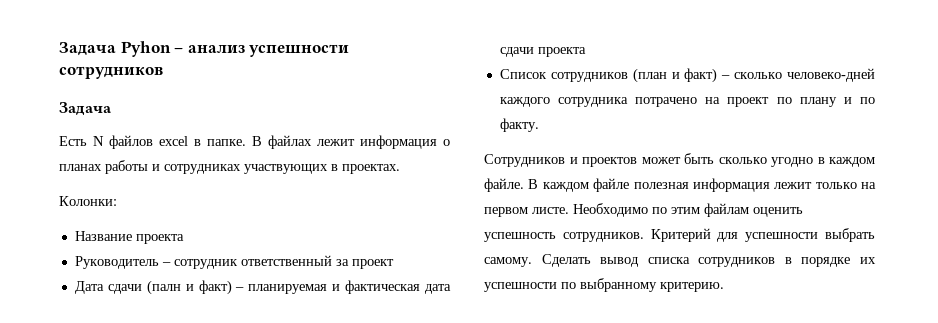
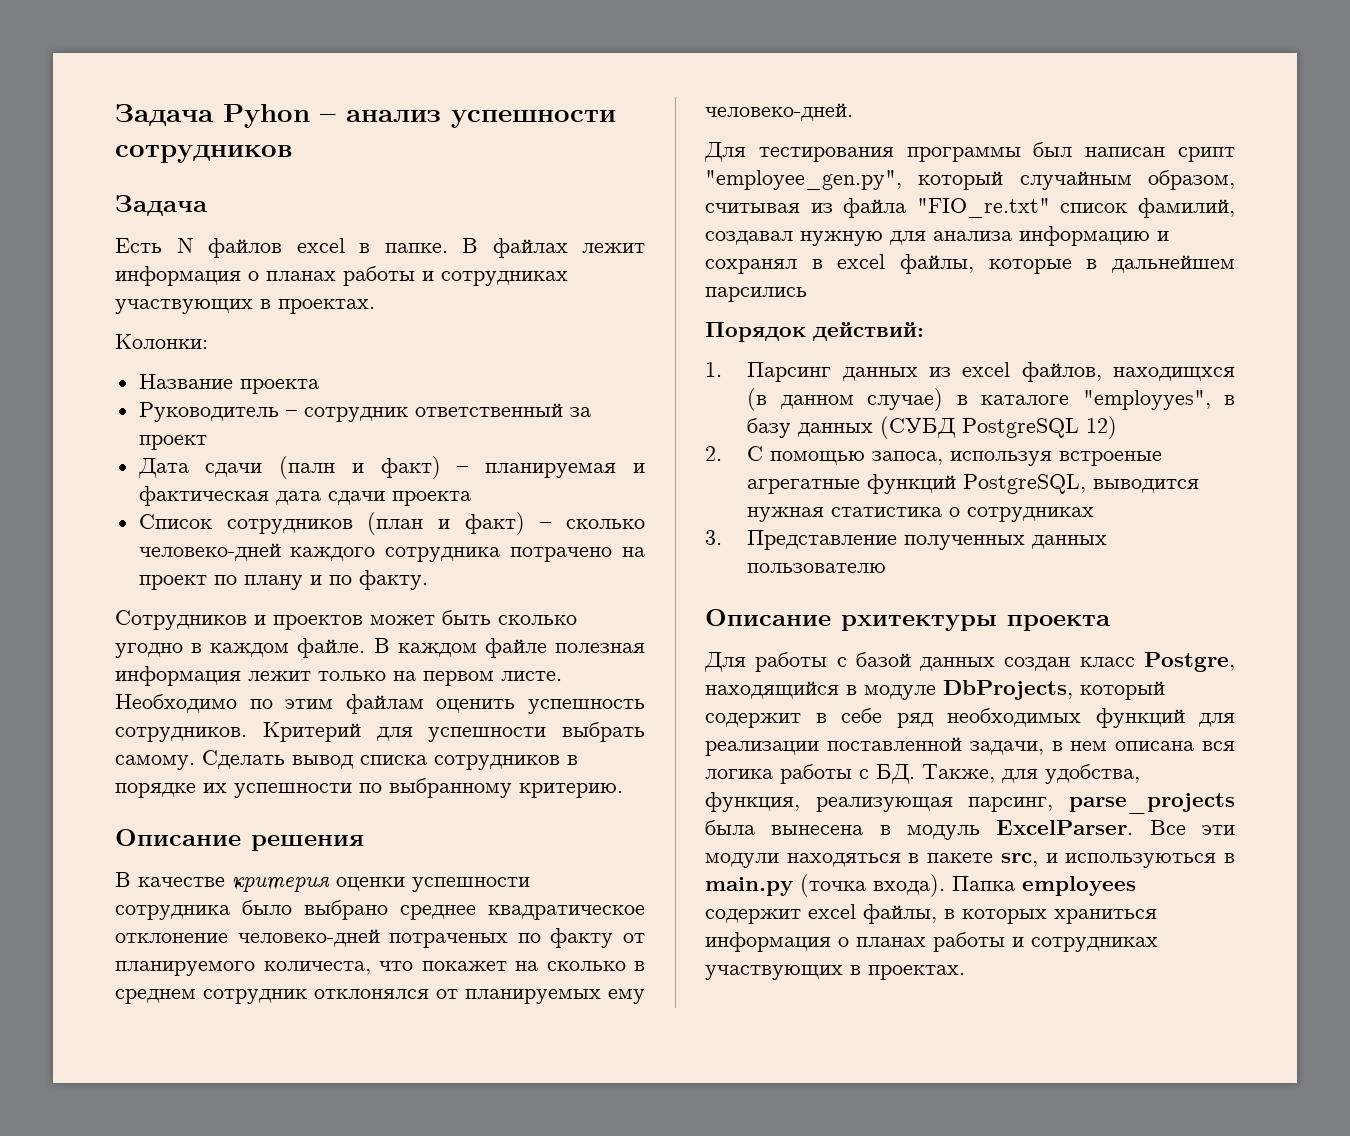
+ Описание решения
+ В качестве критерия оценки успешности сотрудника было выбрано среднее квадратическое отклонение человеко-дней потраченых по факту от планируемого количеста, что покажет на сколько в среднем сотрудник отклонялся от планируемых ему человеко-дней.
+ Для тестирования программы был написан срипт "employee_gen.py", который случайным образом, считывая из файла "FIO_re.txt" список фамилий, создавал нужную для анализа информацию и сохранял в excel файлы, которые в дальнейшем парсились
+ Порядок действий:
+ 1. Парсинг данных из excel файлов, находищхся (в данном случае) в каталоге "employyes", в базу данных (СУБД PostgreSQL 12)
+ 2. С помощью запоса, используя встроеные агрегатные функций PostgreSQL, выводится нужная статистика о сотрудниках
+ 3. Представление полученных данных пользователю
+ Описание рхитектуры проекта
+ Для работы с базой данных создан класс Postgre, находящийся в модуле DbProjects, который содержит в себе ряд необходимых функций для реализации поставленной задачи, в нем описана вся логика работы с БД. Также, для удобства, функция, реализующая парсинг, parse_projects была вынесена в модуль ExcelParser. Все эти модули находяться в пакете src, и используються в main.py (точка входа). Папка employees содержит excel файлы, в которых храниться информация о планах работы и сотрудниках участвующих в проектах.

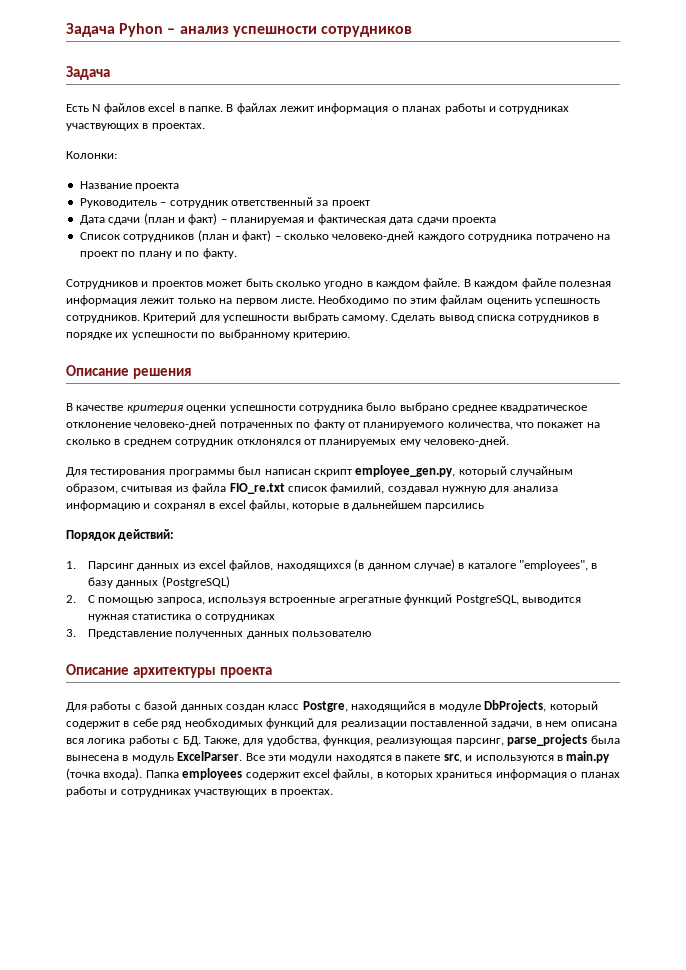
- Дата сдачи (палн и факт) – планируемая и фактическая дата сдачи проекта
+ Дата сдачи (план и факт) – планируемая и фактическая дата сдачи проекта
- В качестве критерия оценки успешности сотрудника было выбрано среднее квадратическое отклонение человеко-дней потраченых по факту от планируемого количеста, что покажет на сколько в среднем сотрудник отклонялся от планируемых ему человеко-дней.
+ В качестве критерия оценки успешности сотрудника было выбрано среднее квадратическое отклонение человеко-дней потраченных по факту от планируемого количества, что покажет на сколько в среднем сотрудник отклонялся от планируемых ему человеко-дней.
- Для тестирования программы был написан срипт "employee_gen.py", который случайным образом, считывая из файла "FIO_re.txt" список фамилий, создавал нужную для анализа информацию и сохранял в excel файлы, которые в дальнейшем парсились
+ Для тестирования программы был написан скрипт employee_gen.py, который случайным образом, считывая из файла FIO_re.txt список фамилий, создавал нужную для анализа информацию и сохранял в excel файлы, которые в дальнейшем парсились
- 1. Парсинг данных из excel файлов, находищхся (в данном случае) в каталоге "employyes", в базу данных (СУБД PostgreSQL 12)
+ 1. Парсинг данных из excel файлов, находящихся (в данном случае) в каталоге "employees", в базу данных (PostgreSQL)
- 2. С помощью запоса, используя встроеные агрегатные функций PostgreSQL, выводится нужная статистика о сотрудниках
+ 2. С помощью запроса, используя встроенные агрегатные функций PostgreSQL, выводится нужная статистика о сотрудниках
- Описание рхитектуры проекта
+ Описание архитектуры проекта
- Все эти модули находяться в пакете src, и используються в main.py (точка входа).
+ Все эти модули находятся в пакете src, и используются в main.py (точка входа).

